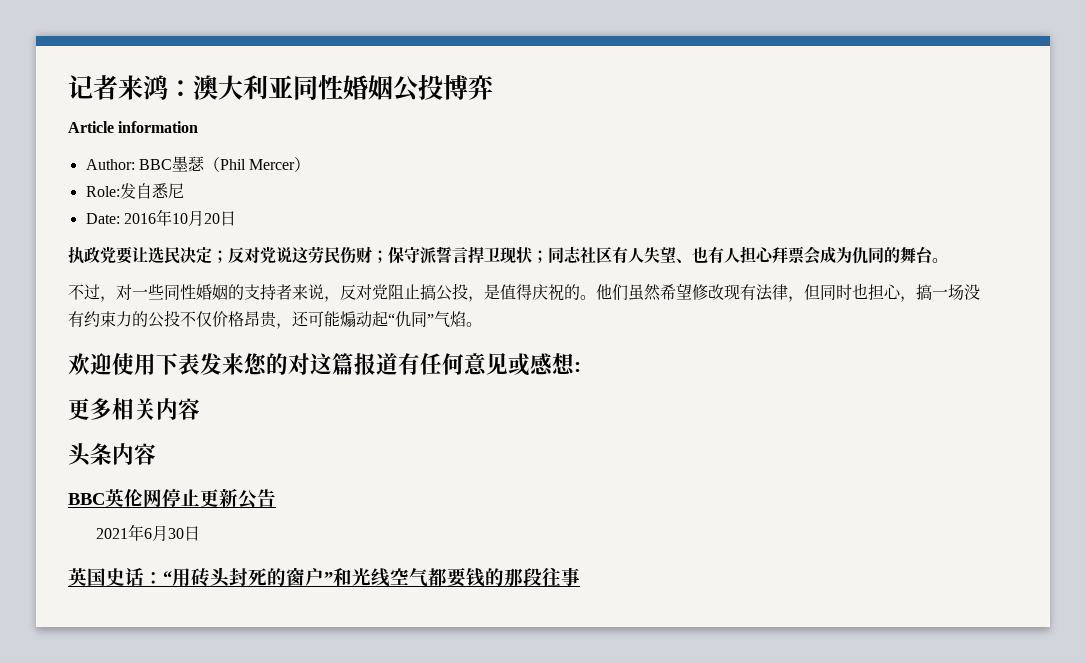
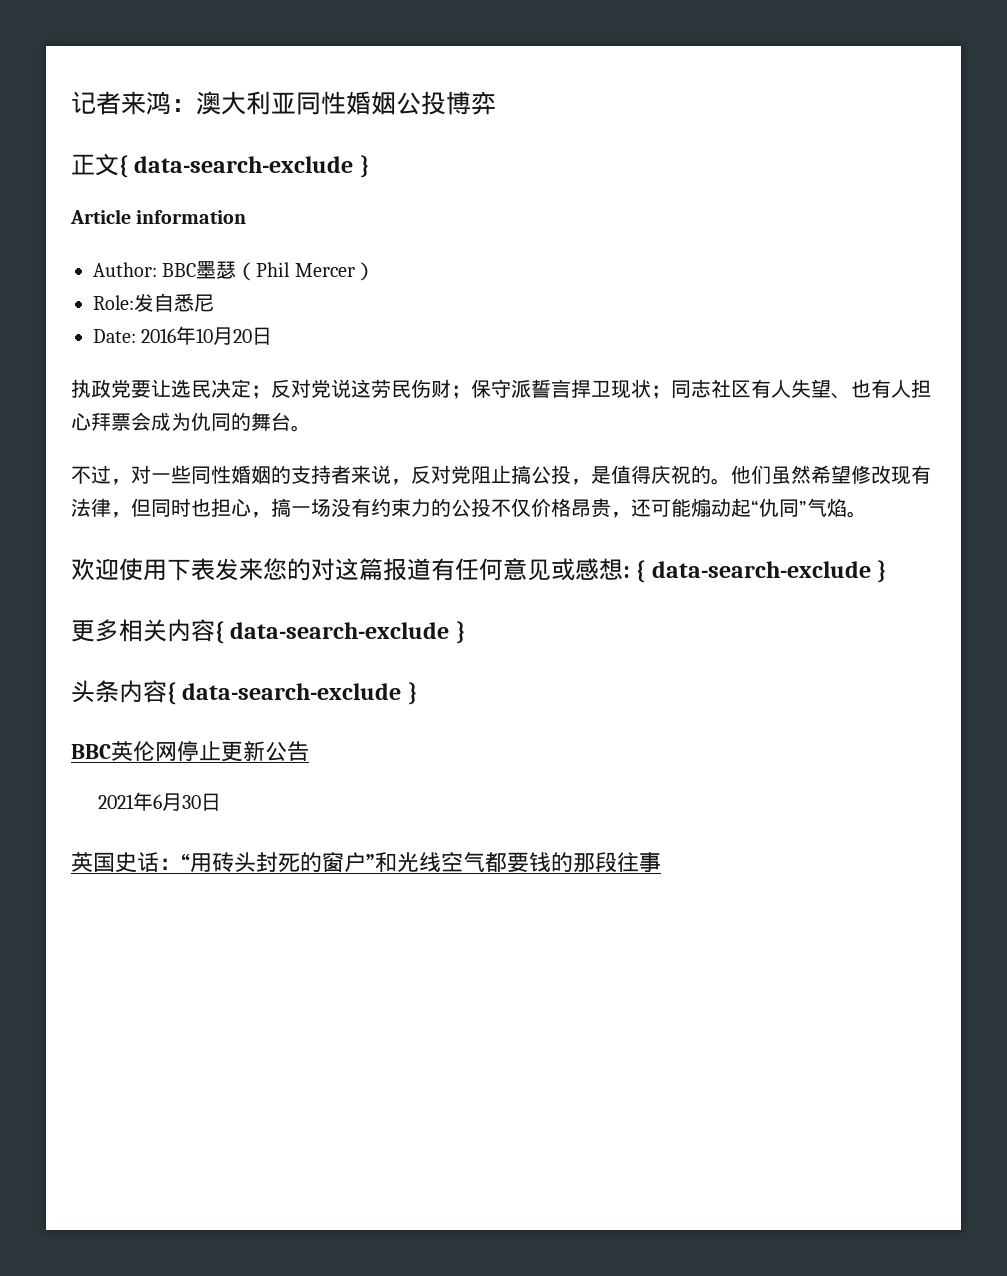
+ 正文{ data-search-exclude }
- 欢迎使用下表发来您的对这篇报道有任何意见或感想:
+ 欢迎使用下表发来您的对这篇报道有任何意见或感想: { data-search-exclude }
- 更多相关内容
+ 更多相关内容{ data-search-exclude }
- 头条内容
+ 头条内容{ data-search-exclude }

